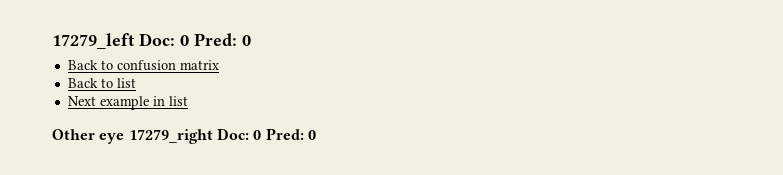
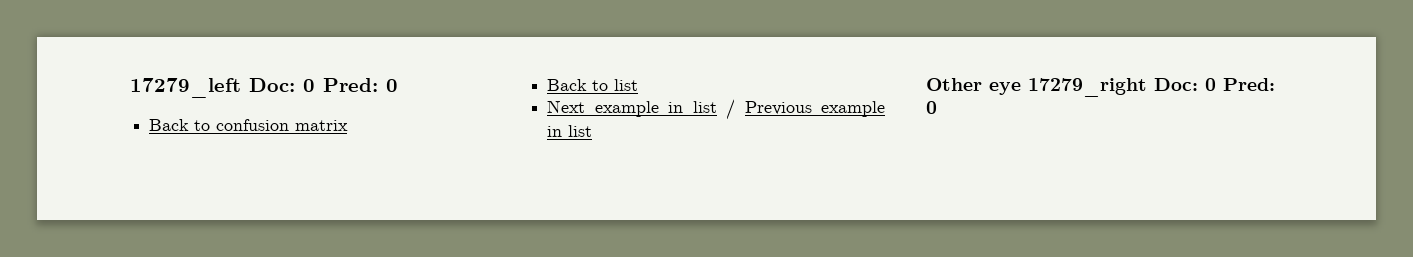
- Next example in list
+ Next example in list / Previous example in list

